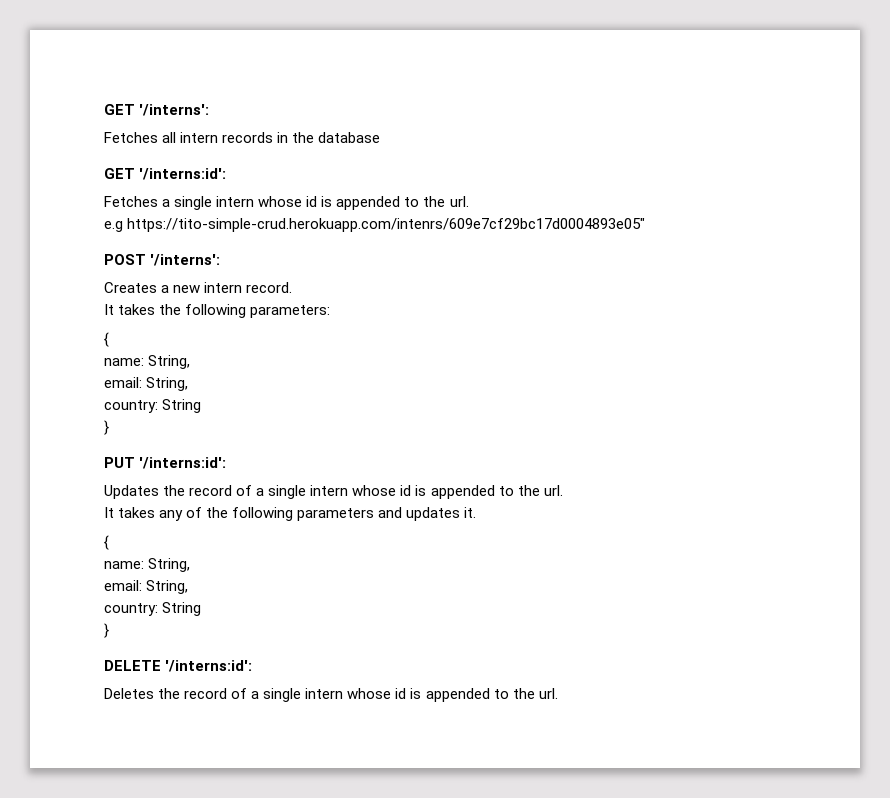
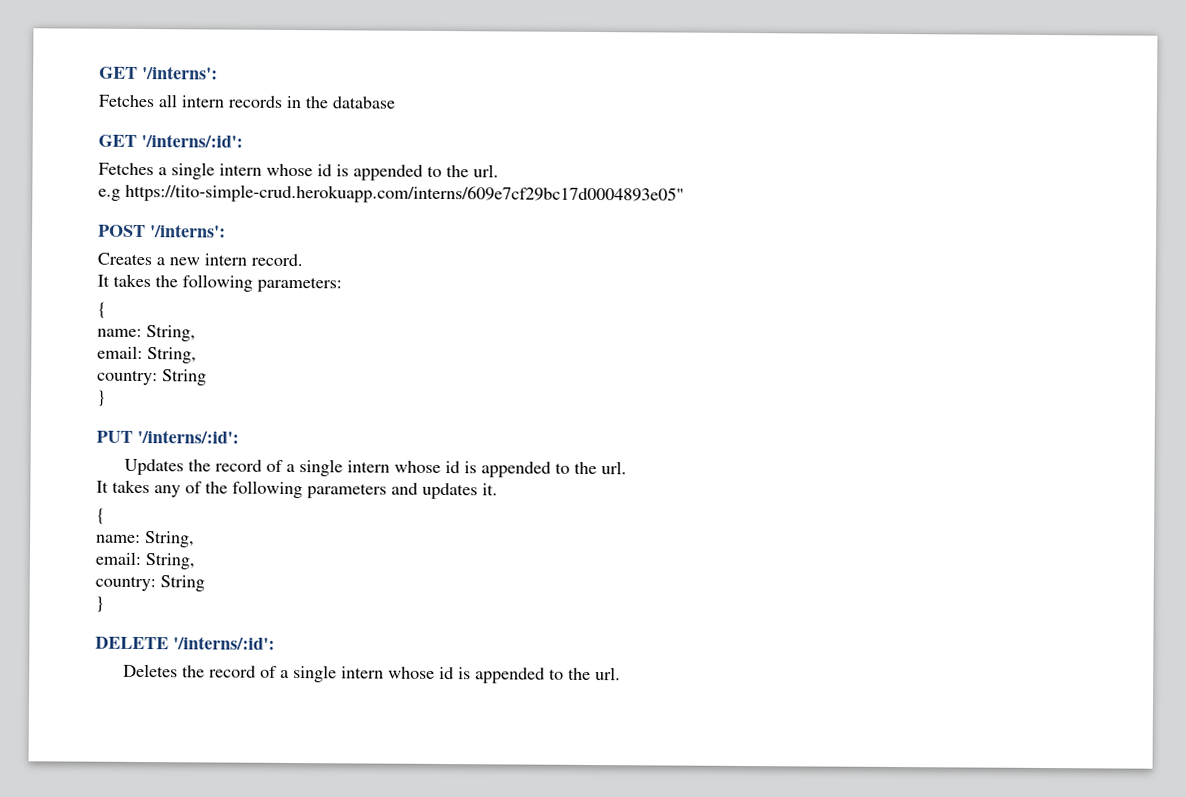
- GET '/interns:id':
+ GET '/interns/:id':
- e.g https://tito-simple-crud.herokuapp.com/intenrs/609e7cf29bc17d0004893e05"
+ e.g https://tito-simple-crud.herokuapp.com/interns/609e7cf29bc17d0004893e05"
- PUT '/interns:id':
+ PUT '/interns/:id':
- DELETE '/interns:id':
+ DELETE '/interns/:id':

